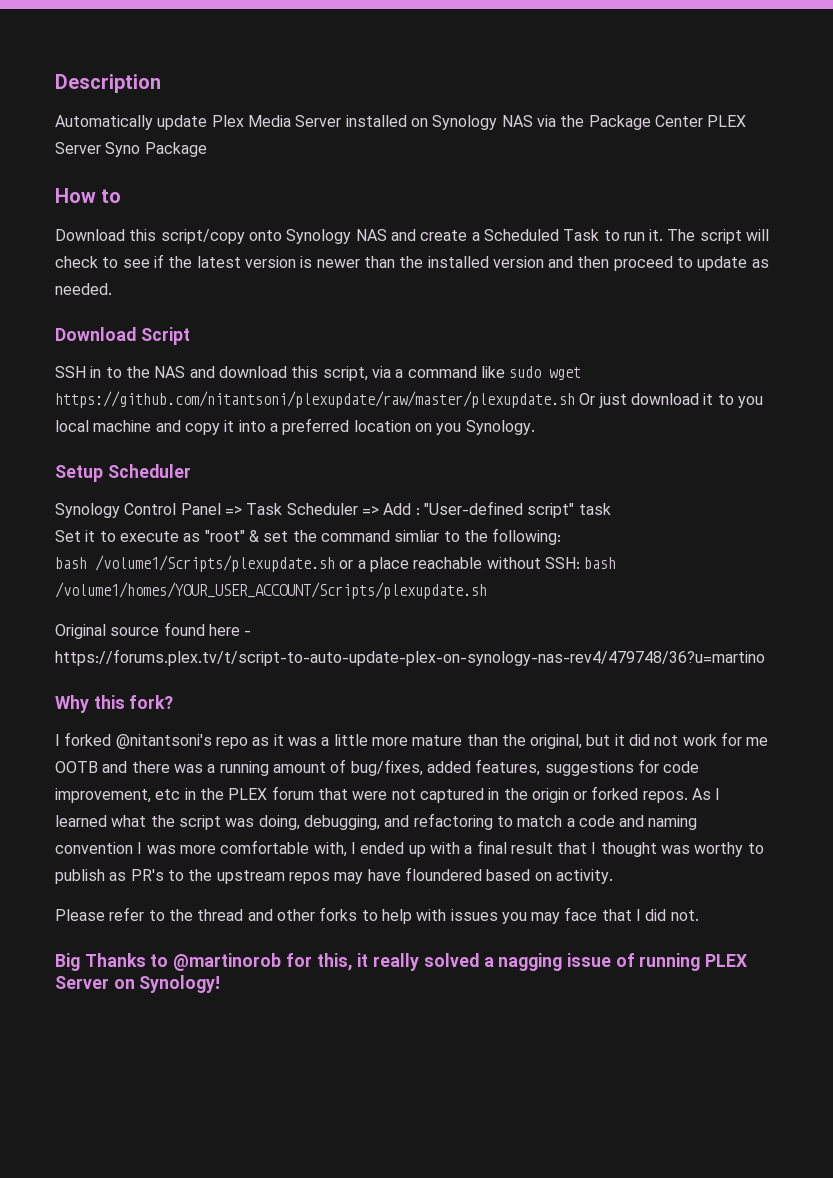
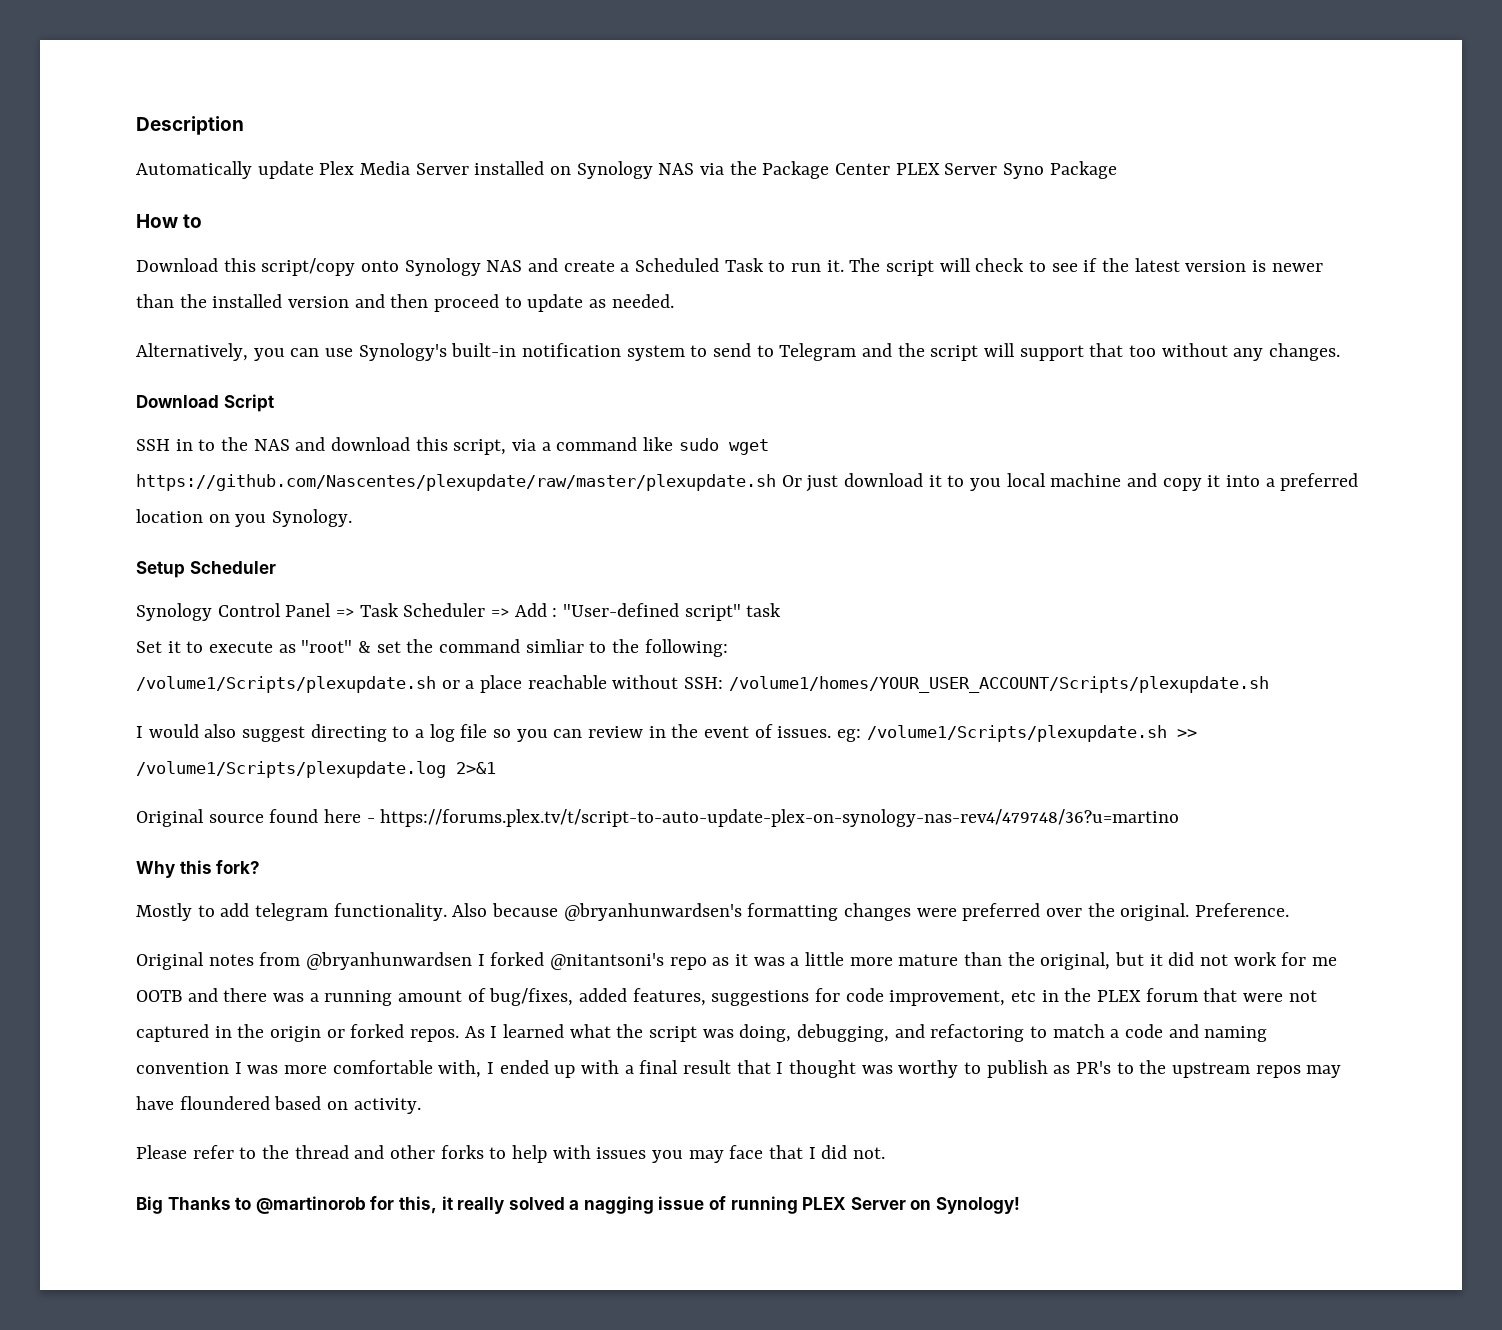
+ Alternatively, you can use Synology's built-in notification system to send to Telegram and the script will support that too without any changes.
- SSH in to the NAS and download this script, via a command like sudo wget https://github.com/nitantsoni/plexupdate/raw/master/plexupdate.sh Or just download it to you local machine and copy it into a preferred location on you Synology.
+ SSH in to the NAS and download this script, via a command like sudo wget https://github.com/Nascentes/plexupdate/raw/master/plexupdate.sh Or just download it to you local machine and copy it into a preferred location on you Synology.
- bash /volume1/Scripts/plexupdate.sh or a place reachable without SSH: bash /volume1/homes/YOUR_USER_ACCOUNT/Scripts/plexupdate.sh
+ /volume1/Scripts/plexupdate.sh or a place reachable without SSH: /volume1/homes/YOUR_USER_ACCOUNT/Scripts/plexupdate.sh
+ I would also suggest directing to a log file so you can review in the event of issues. eg: /volume1/Scripts/plexupdate.sh >> /volume1/Scripts/plexupdate.log 2>&1
- I forked @nitantsoni's repo as it was a little more mature than the original, but it did not work for me OOTB and there was a running amount of bug/fixes, added features, suggestions for code improvement, etc in the PLEX forum that were not captured in the origin or forked repos.
+ Mostly to add telegram functionality. Also because @bryanhunwardsen's formatting changes were preferred over the original. Preference.
+ Original notes from @bryanhunwardsen I forked @nitantsoni's repo as it was a little more mature than the original, but it did not work for me OOTB and there was a running amount of bug/fixes, added features, suggestions for code improvement, etc in the PLEX forum that were not captured in the origin or forked repos.

